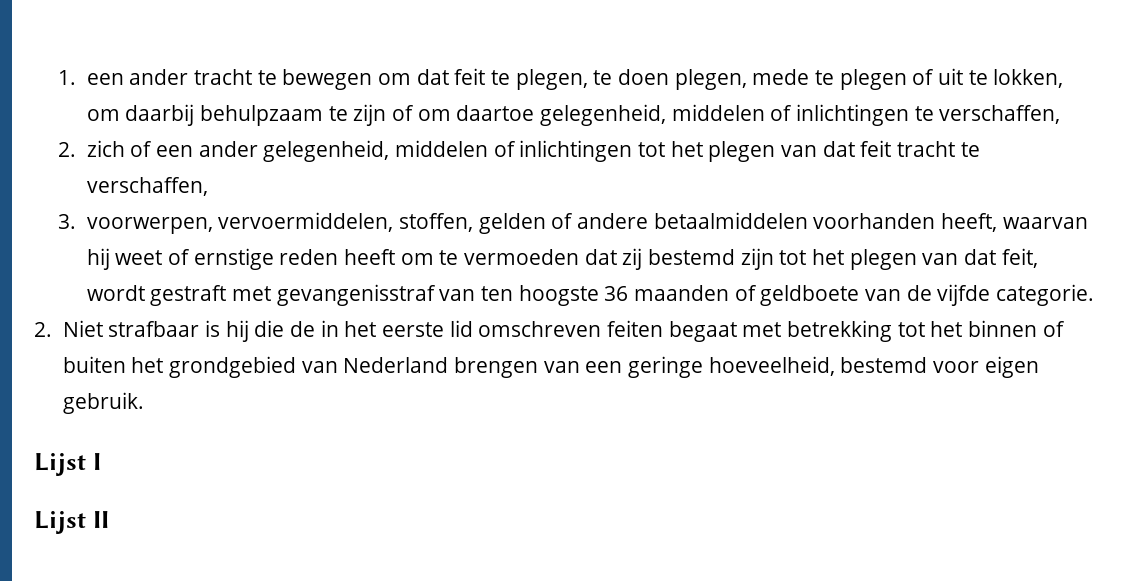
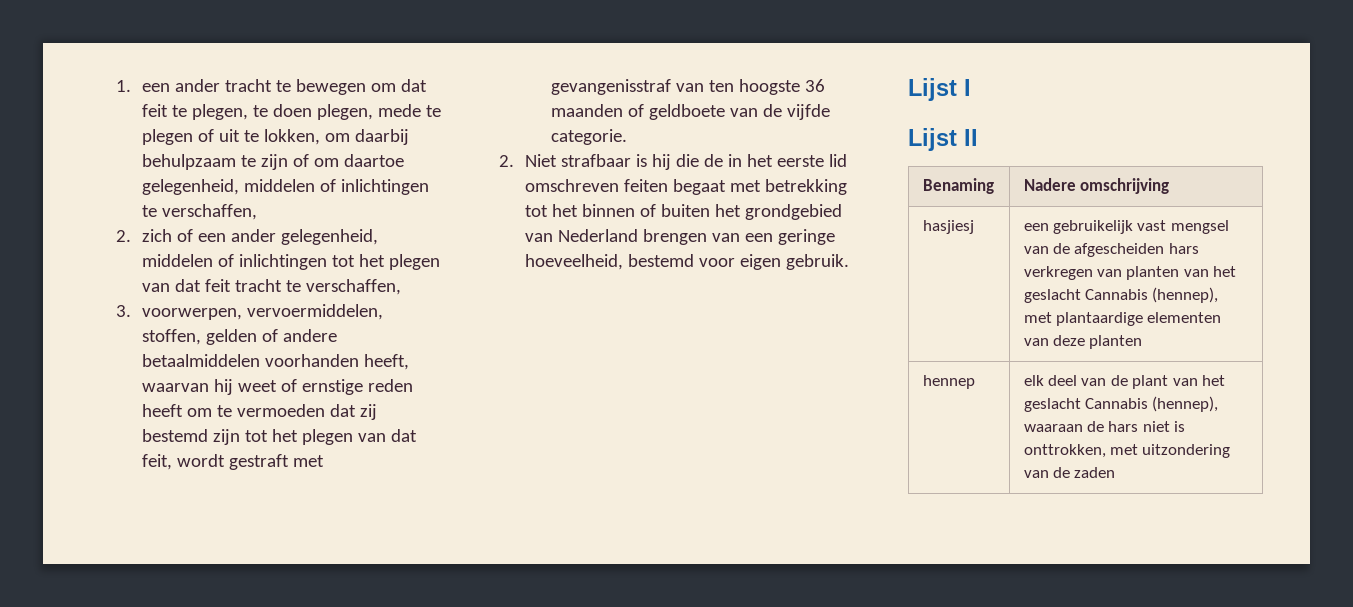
+ Benaming | Nadere omschrijving
+ hasjiesj | een gebruikelijk vast mengsel van de afgescheiden hars verkregen van planten van het geslacht Cannabis (hennep), met plantaardige elementen van deze planten
+ hennep | elk deel van de plant van het geslacht Cannabis (hennep), waaraan de hars niet is onttrokken, met uitzondering van de zaden

